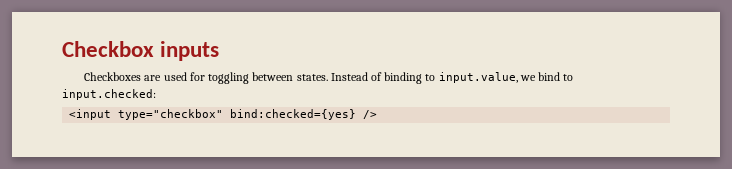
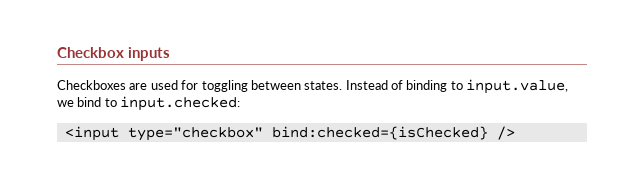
- <input type="checkbox" bind:checked={yes} />
+ <input type="checkbox" bind:checked={isChecked} />

